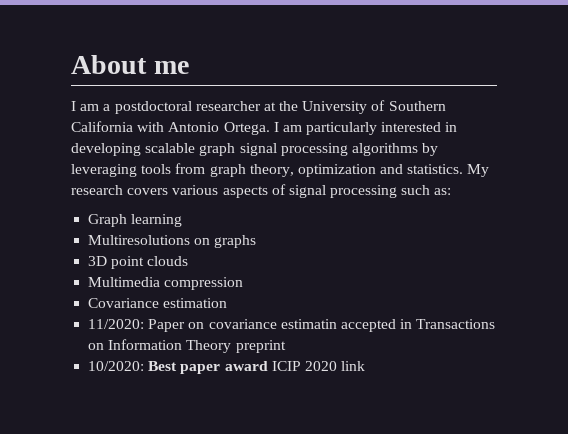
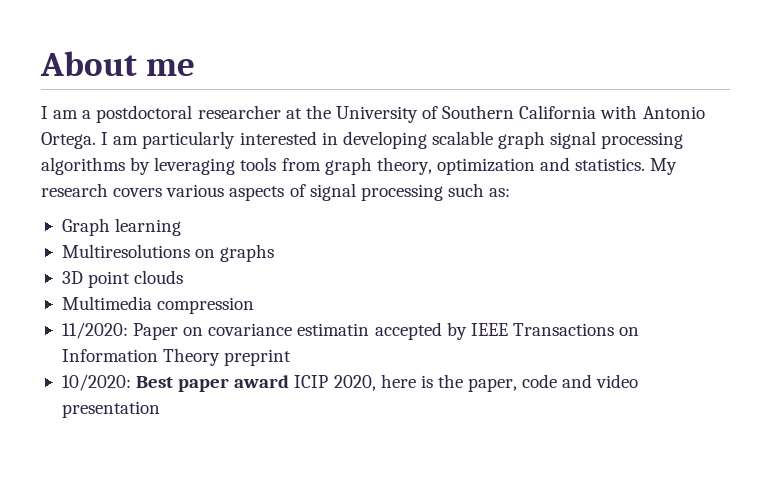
- Covariance estimation
- 11/2020: Paper on covariance estimatin accepted in Transactions on Information Theory preprint
+ 11/2020: Paper on covariance estimatin accepted by IEEE Transactions on Information Theory preprint
- 10/2020: Best paper award ICIP 2020 link
+ 10/2020: Best paper award ICIP 2020, here is the paper, code and video presentation

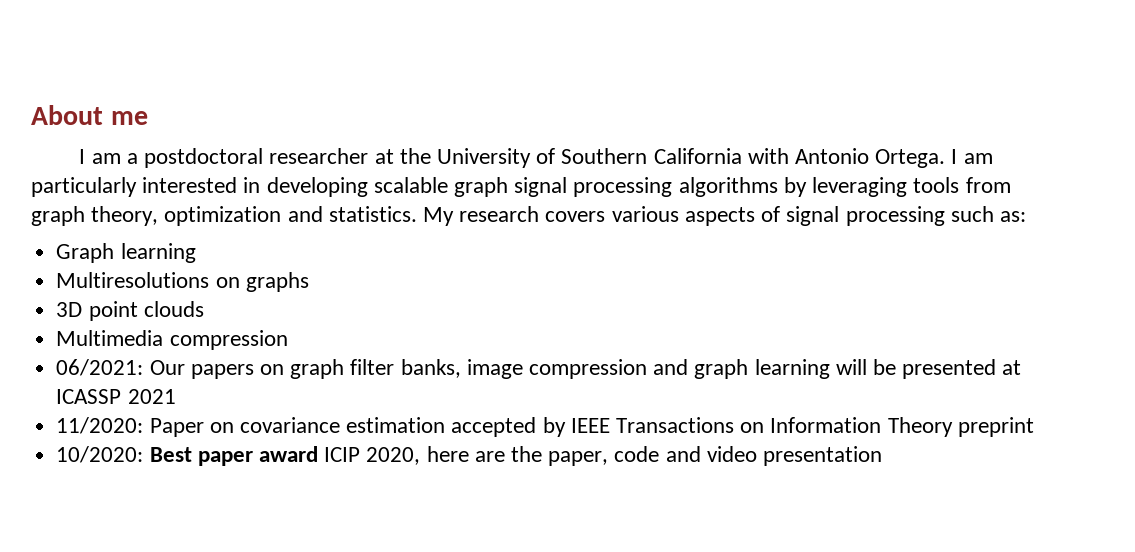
+ 06/2021: Our papers on graph filter banks, image compression and graph learning will be presented at ICASSP 2021
- 11/2020: Paper on covariance estimatin accepted by IEEE Transactions on Information Theory preprint
+ 11/2020: Paper on covariance estimation accepted by IEEE Transactions on Information Theory preprint
- 10/2020: Best paper award ICIP 2020, here is the paper, code and video presentation
+ 10/2020: Best paper award ICIP 2020, here are the paper, code and video presentation

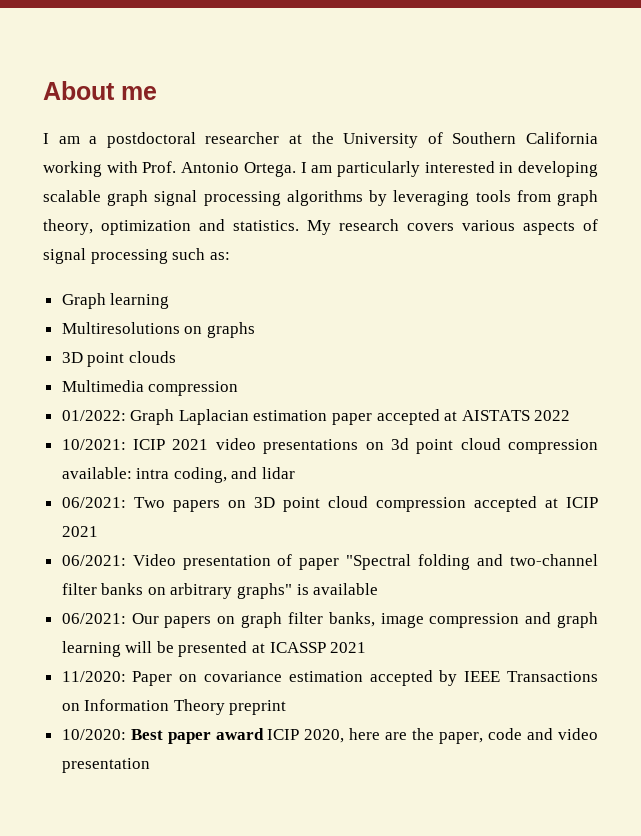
- I am a postdoctoral researcher at the University of Southern California with Antonio Ortega.
+ I am a postdoctoral researcher at the University of Southern California working with Prof. Antonio Ortega.
+ 01/2022: Graph Laplacian estimation paper accepted at AISTATS 2022
+ 10/2021: ICIP 2021 video presentations on 3d point cloud compression available: intra coding, and lidar
+ 06/2021: Two papers on 3D point cloud compression accepted at ICIP 2021
+ 06/2021: Video presentation of paper "Spectral folding and two-channel filter banks on arbitrary graphs" is available

